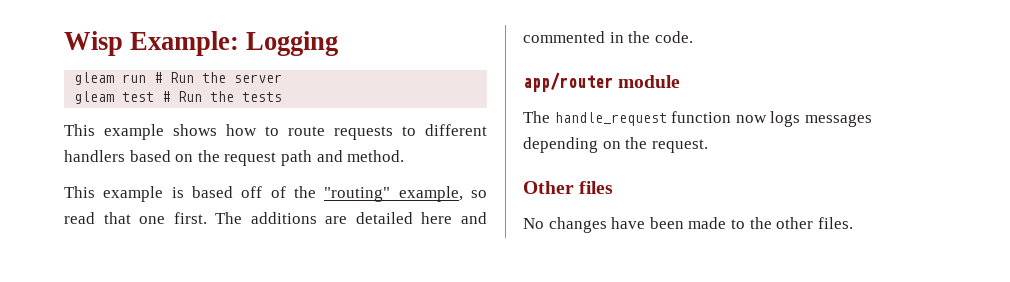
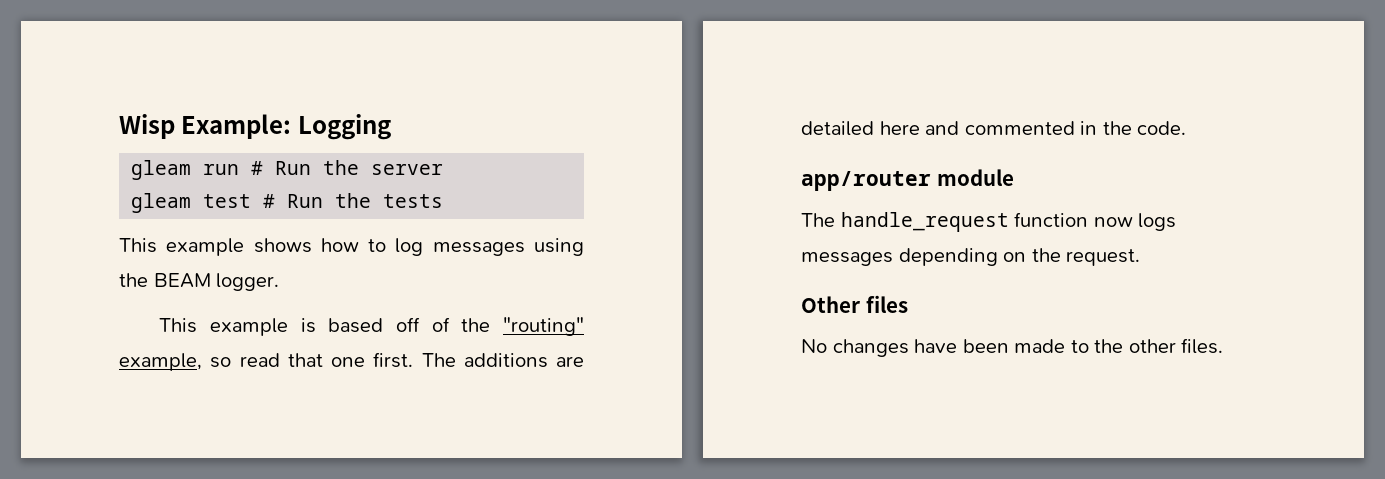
- This example shows how to route requests to different handlers based on the request path and method.
+ This example shows how to log messages using the BEAM logger.

